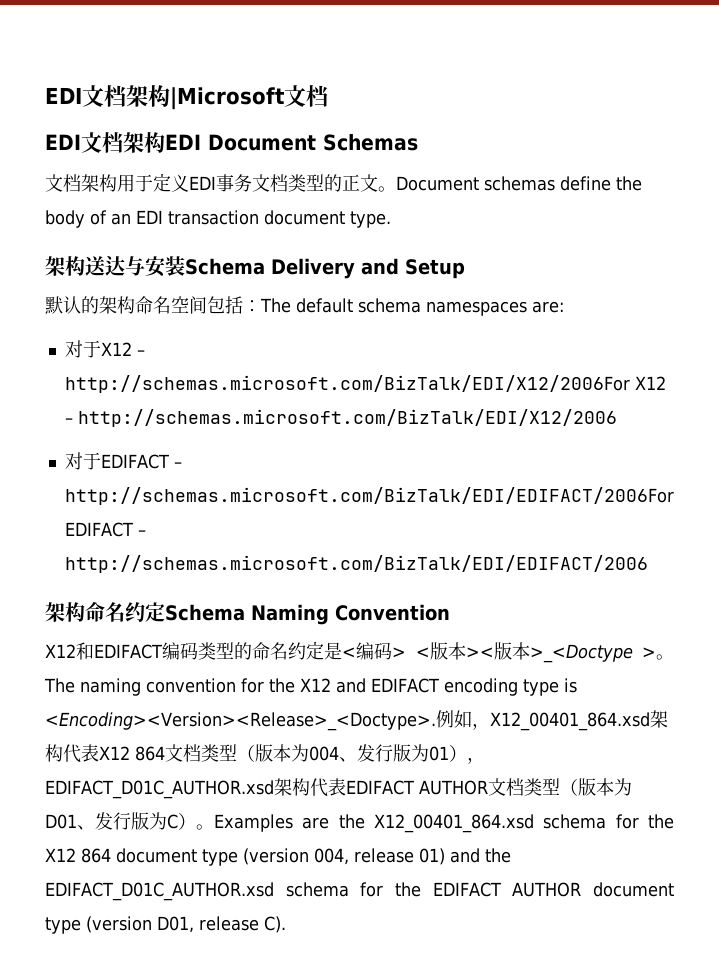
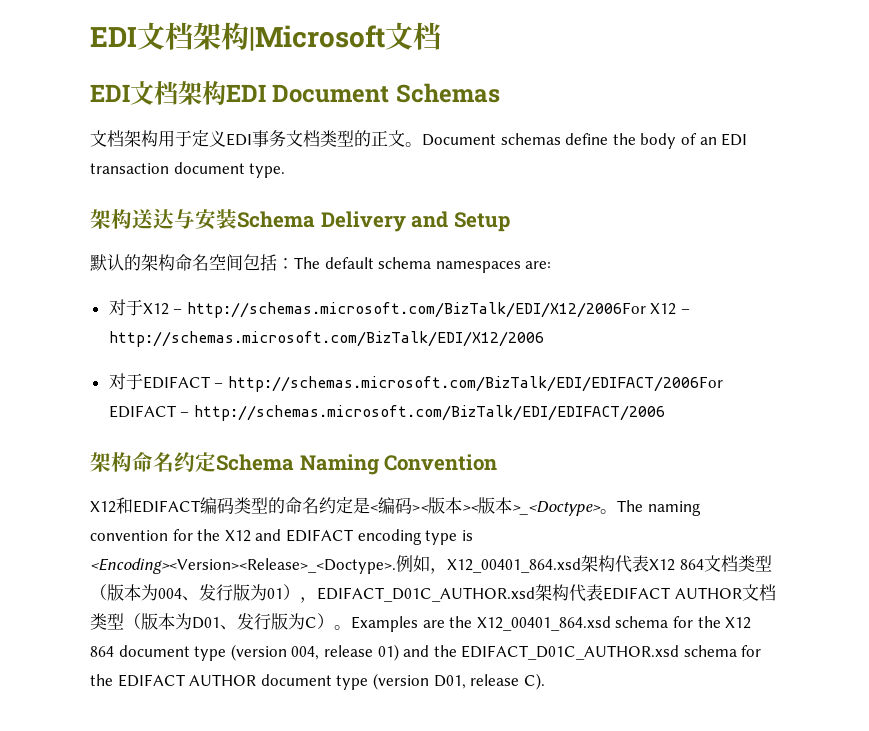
- X12和EDIFACT编码类型的命名约定是<编码> <版本><版本>_<Doctype >。
+ X12和EDIFACT编码类型的命名约定是<编码><版本><版本>_<Doctype>。

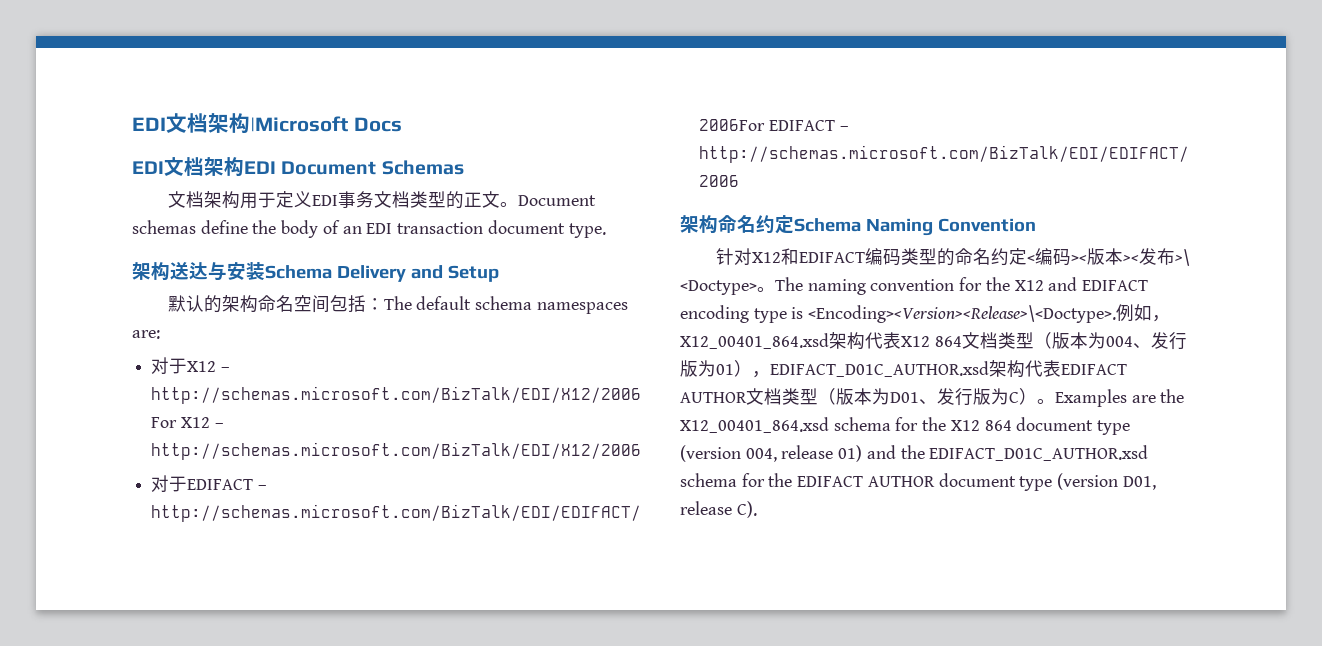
- EDI文档架构|Microsoft文档
+ EDI文档架构|Microsoft Docs
- X12和EDIFACT编码类型的命名约定是<编码><版本><版本>_<Doctype>。
+ 针对X12和EDIFACT编码类型的命名约定<编码><版本><发布>\ <Doctype>。
- The naming convention for the X12 and EDIFACT encoding type is <Encoding><Version><Release>_<Doctype>.
+ The naming convention for the X12 and EDIFACT encoding type is <Encoding><Version><Release>\<Doctype>.

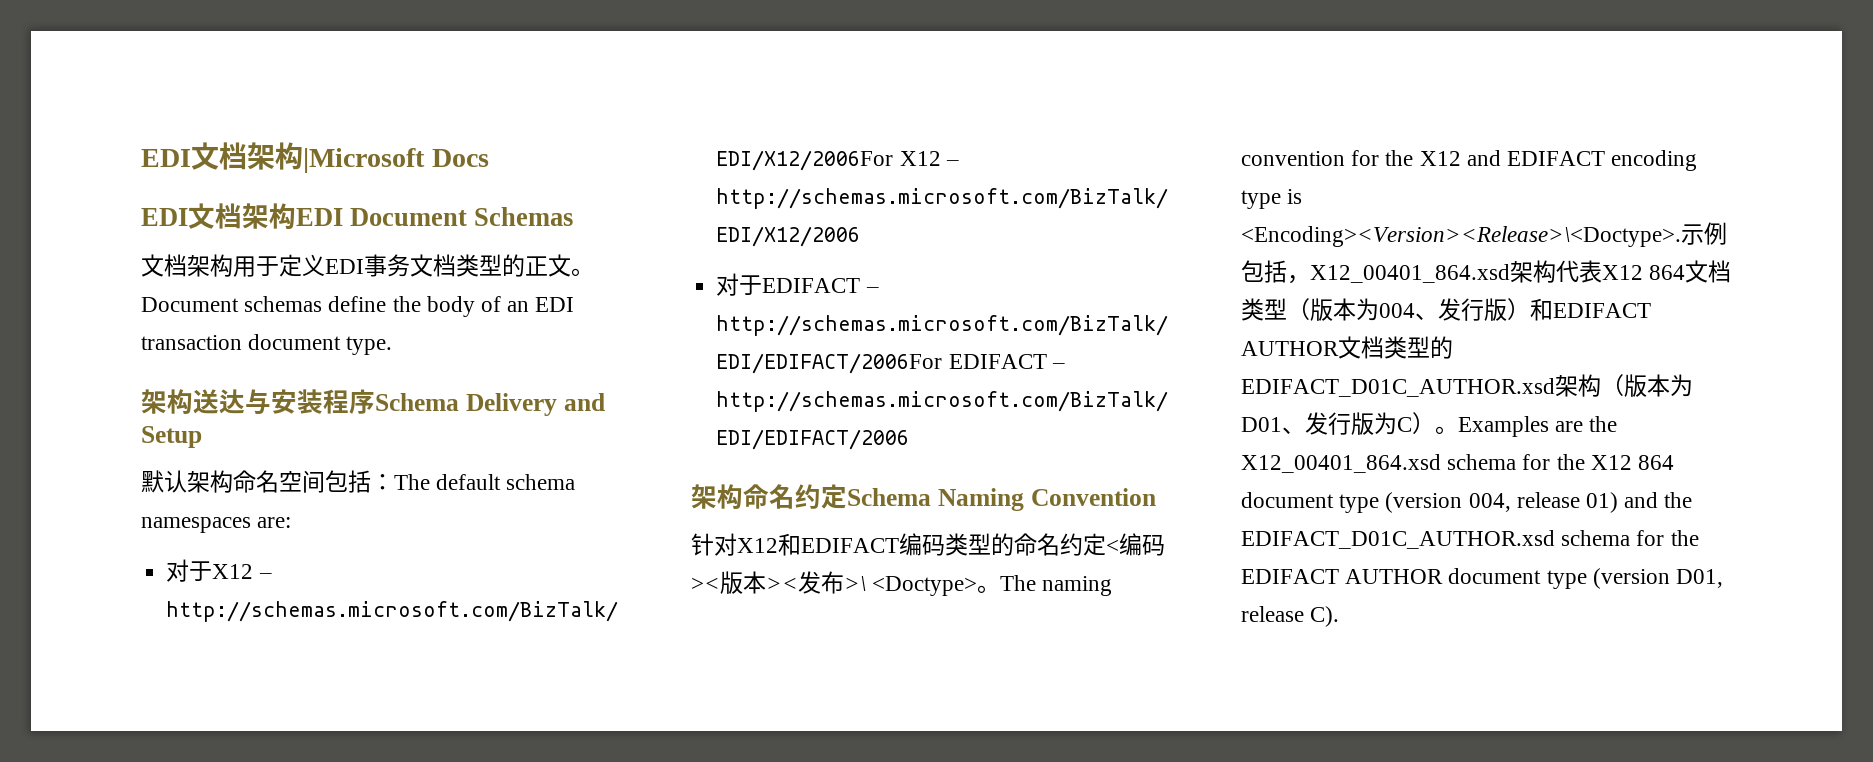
- 架构送达与安装Schema Delivery and Setup
+ 架构送达与安装程序Schema Delivery and Setup
- 默认的架构命名空间包括：The default schema namespaces are:
+ 默认架构命名空间包括：The default schema namespaces are:
- 例如，X12_00401_864.xsd架构代表X12 864文档类型（版本为004、发行版为01），EDIFACT_D01C_AUTHOR.xsd架构代表EDIFACT AUTHOR文档类型（版本为D01、发行版为C）。
+ 示例包括，X12_00401_864.xsd架构代表X12 864文档类型（版本为004、发行版）和EDIFACT AUTHOR文档类型的EDIFACT_D01C_AUTHOR.xsd架构（版本为D01、发行版为C）。

